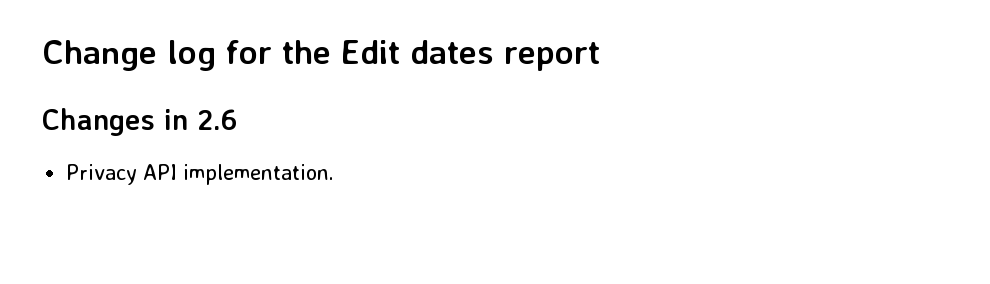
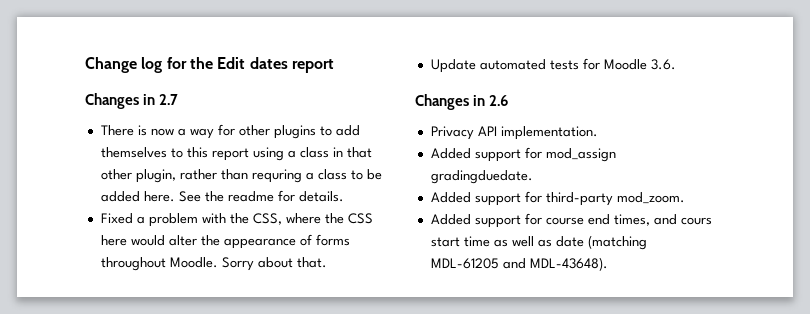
+ Changes in 2.7
+ There is now a way for other plugins to add themselves to this report using a class in that other plugin, rather than requring a class to be added here. See the readme for details.
+ Fixed a problem with the CSS, where the CSS here would alter the appearance of forms throughout Moodle. Sorry about that.
+ Update automated tests for Moodle 3.6.
+ Added support for mod_assign gradingduedate.
+ Added support for third-party mod_zoom.
+ Added support for course end times, and cours start time as well as date (matching MDL-61205 and MDL-43648).

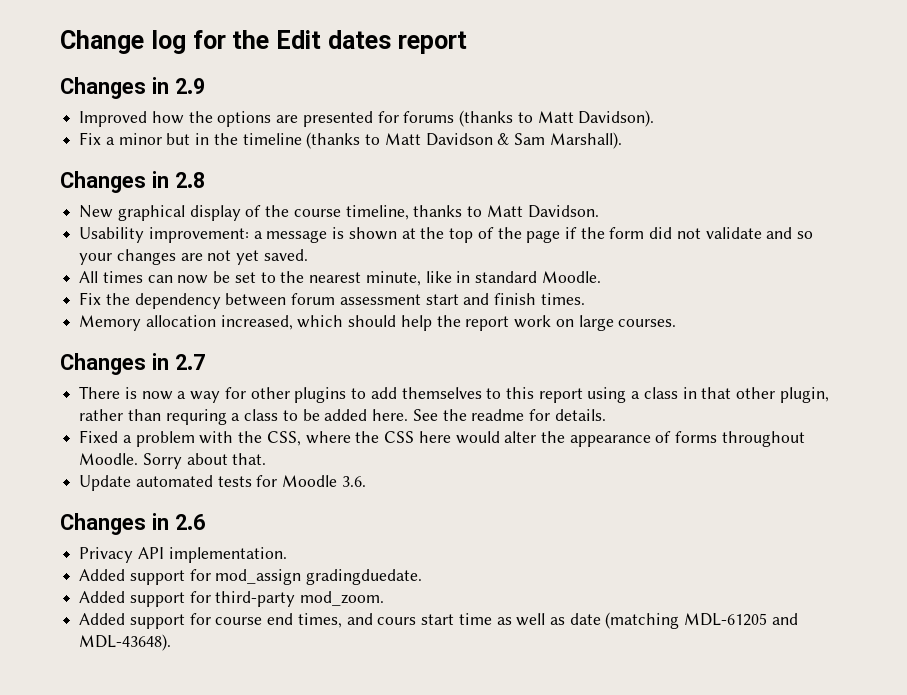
+ Changes in 2.9
+ Improved how the options are presented for forums (thanks to Matt Davidson).
+ Fix a minor but in the timeline (thanks to Matt Davidson & Sam Marshall).
+ Changes in 2.8
+ New graphical display of the course timeline, thanks to Matt Davidson.
+ Usability improvement: a message is shown at the top of the page if the form did not validate and so your changes are not yet saved.
+ All times can now be set to the nearest minute, like in standard Moodle.
+ Fix the dependency between forum assessment start and finish times.
+ Memory allocation increased, which should help the report work on large courses.

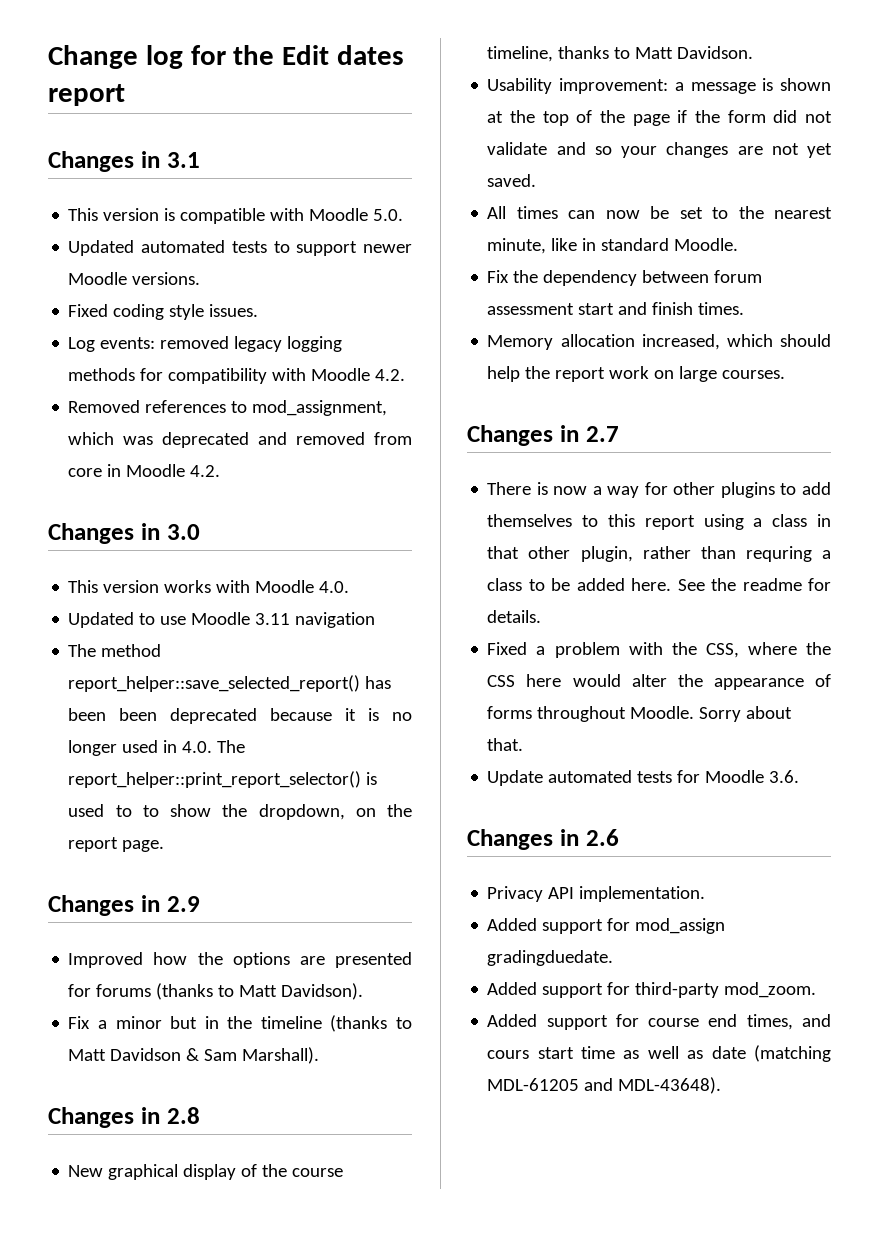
+ Changes in 3.1
+ This version is compatible with Moodle 5.0.
+ Updated automated tests to support newer Moodle versions.
+ Fixed coding style issues.
+ Log events: removed legacy logging methods for compatibility with Moodle 4.2.
+ Removed references to mod_assignment, which was deprecated and removed from core in Moodle 4.2.
+ Changes in 3.0
+ This version works with Moodle 4.0.
+ Updated to use Moodle 3.11 navigation
+ The method report_helper::save_selected_report() has been been deprecated because it is no longer used in 4.0. The report_helper::print_report_selector() is used to to show the dropdown, on the report page.

